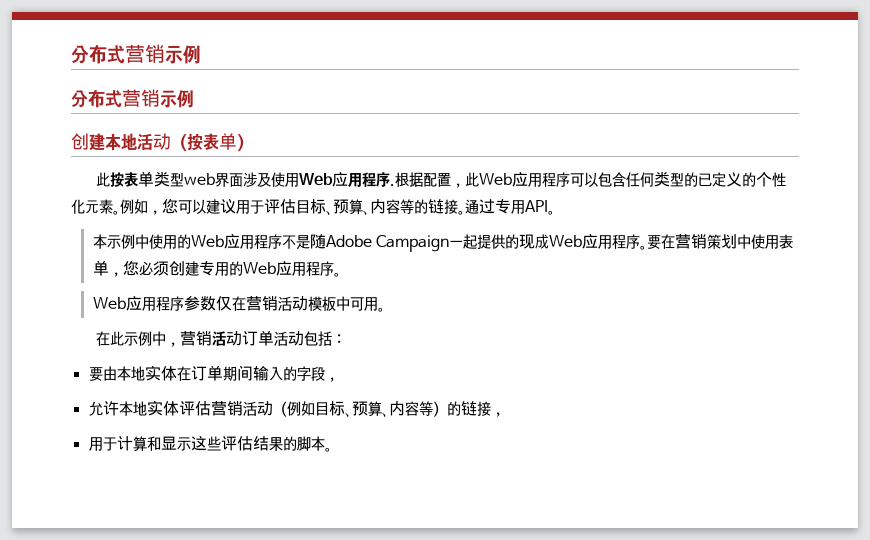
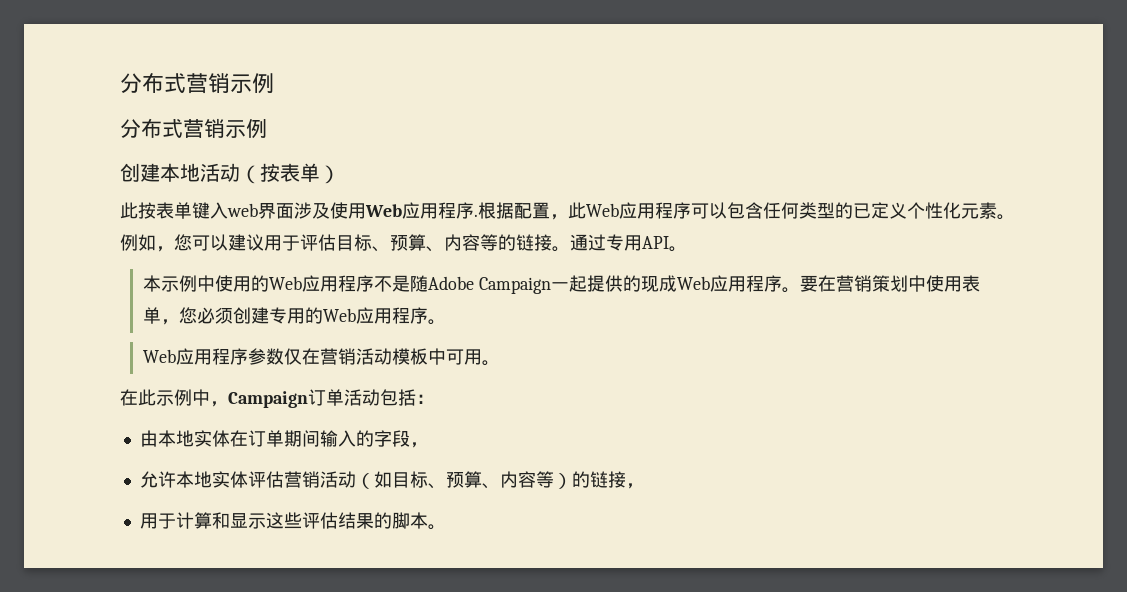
- 此按表单类型web界面涉及使用Web应用程序.
+ 此按表单键入web界面涉及使用Web应用程序.
- 根据配置，此Web应用程序可以包含任何类型的已定义的个性化元素。
+ 根据配置，此Web应用程序可以包含任何类型的已定义个性化元素。
- 在此示例中，营销活动订单活动包括：
+ 在此示例中，Campaign订单活动包括：
- 要由本地实体在订单期间输入的字段，
+ 由本地实体在订单期间输入的字段，
- 允许本地实体评估营销活动（例如目标、预算、内容等）的链接，
+ 允许本地实体评估营销活动（如目标、预算、内容等）的链接，

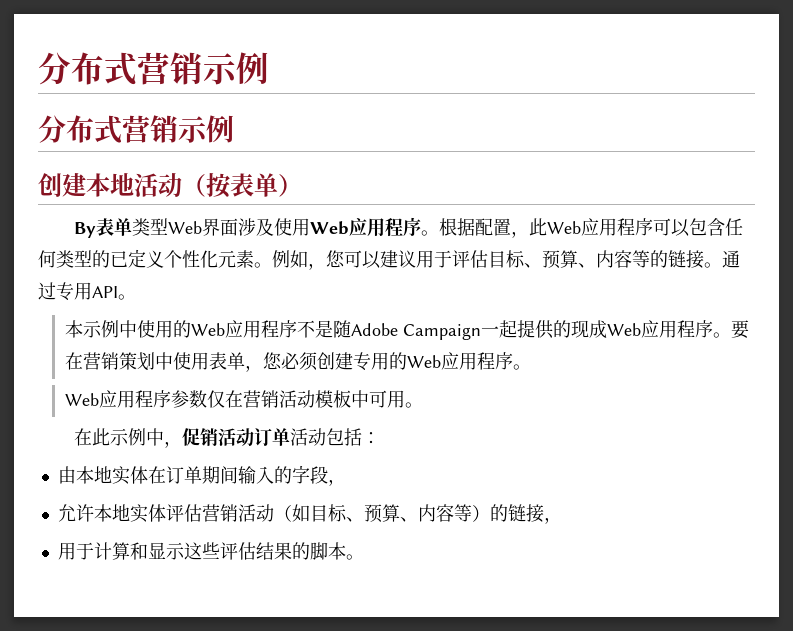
- 此按表单键入web界面涉及使用Web应用程序.
+ By表单类型Web界面涉及使用Web应用程序。
- 在此示例中，Campaign订单活动包括：
+ 在此示例中，促销活动订单活动包括：

